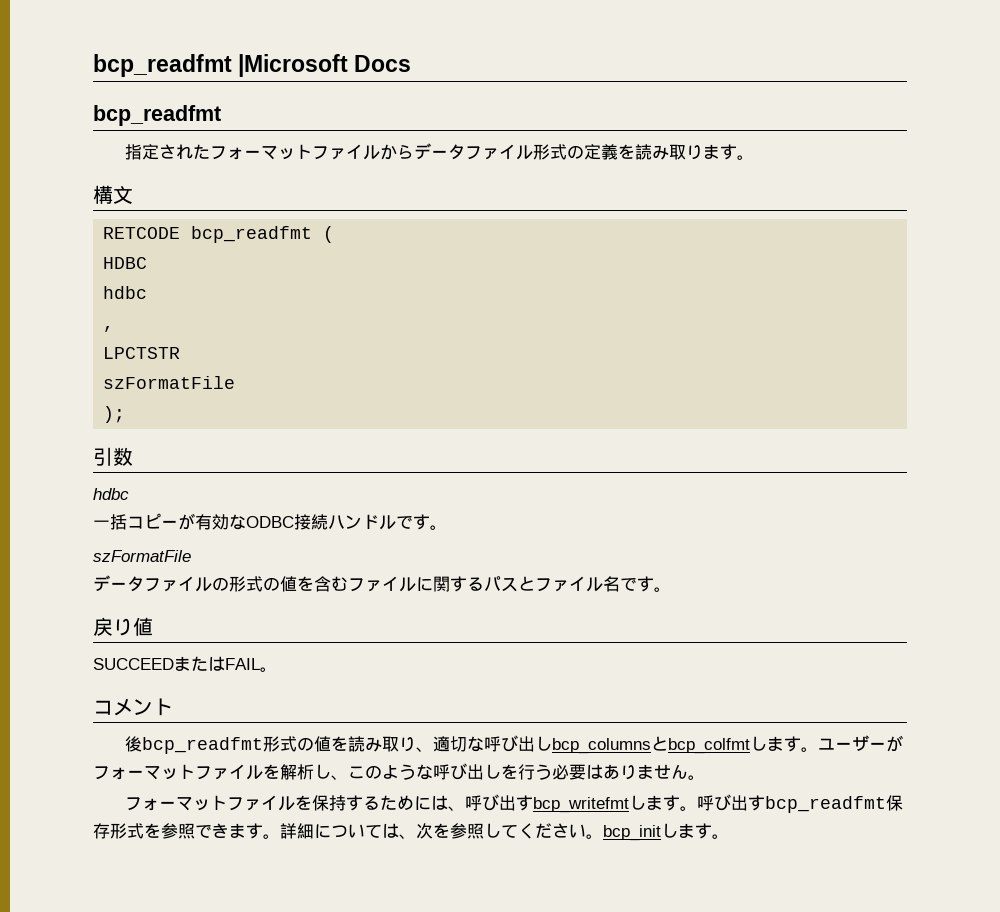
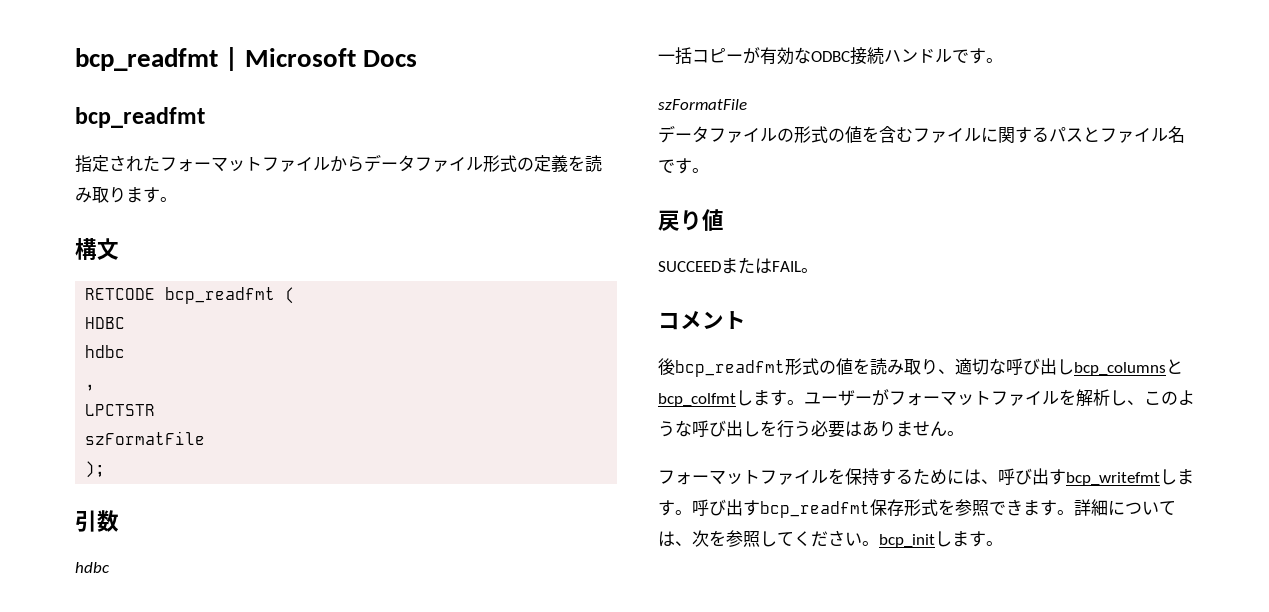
- bcp_readfmt |Microsoft Docs
+ bcp_readfmt | Microsoft Docs

